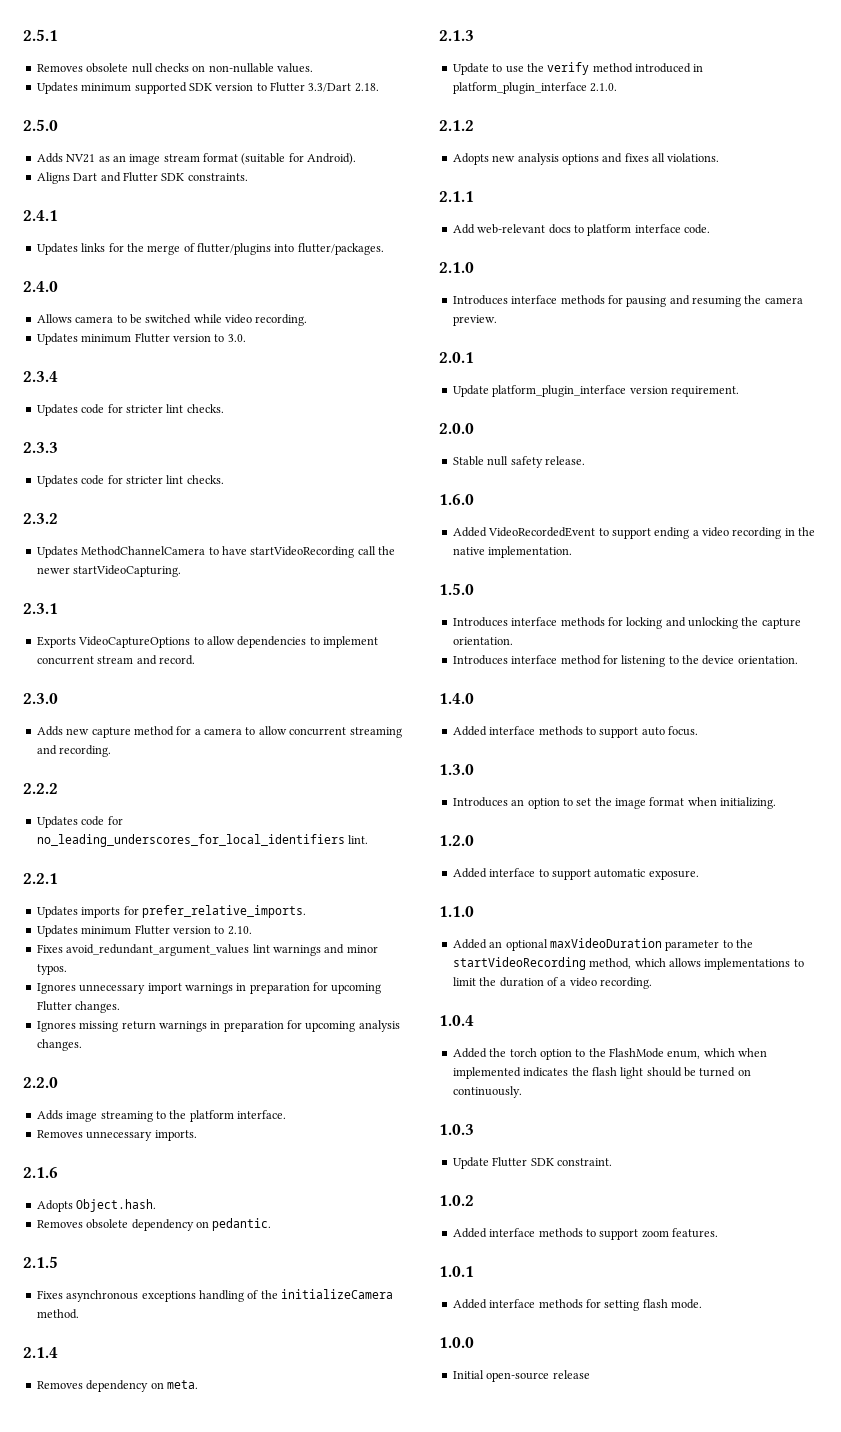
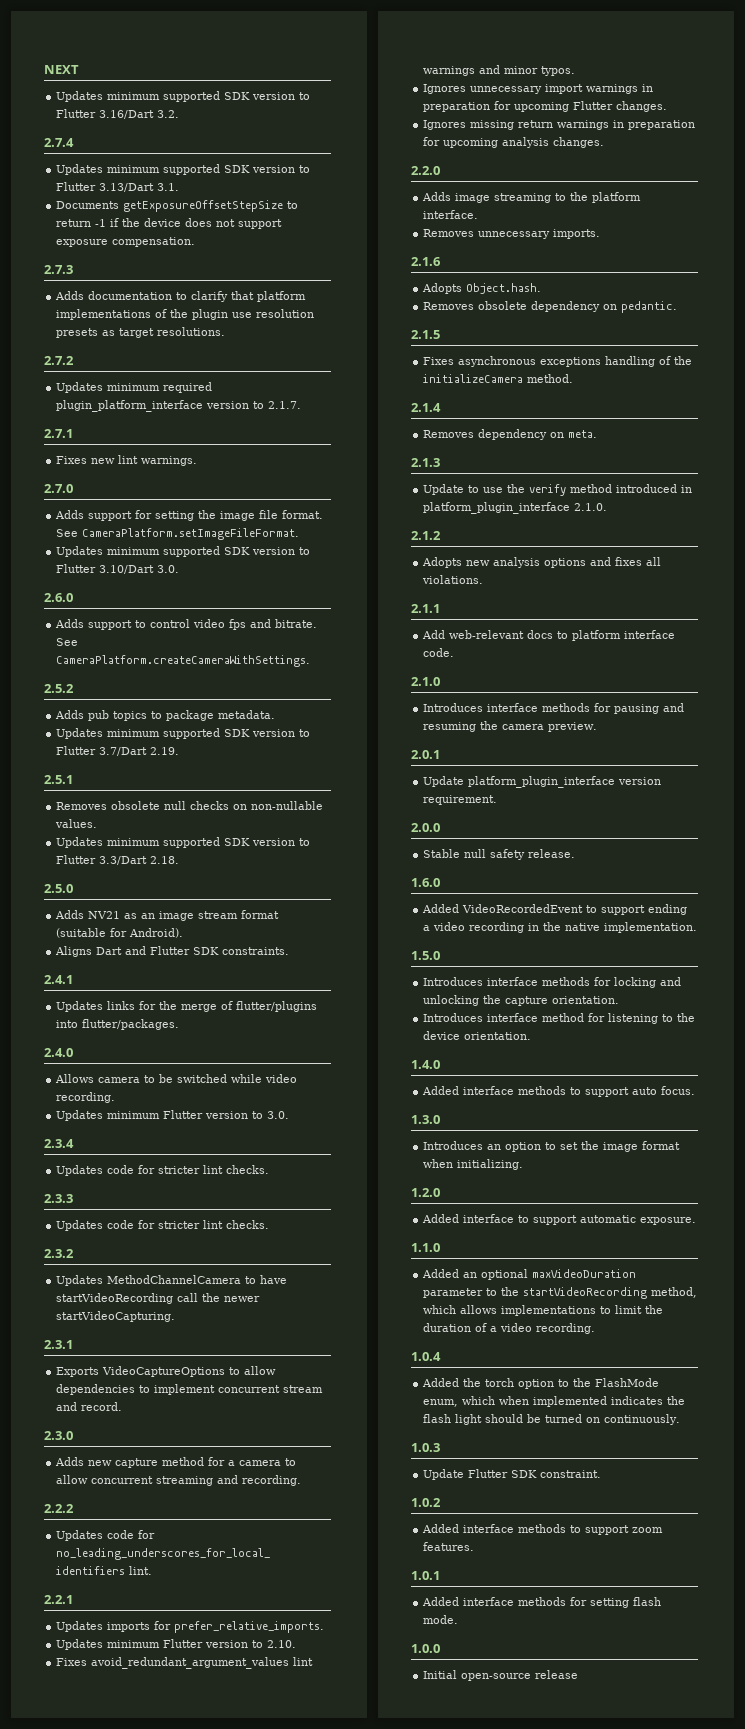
+ NEXT
+ Updates minimum supported SDK version to Flutter 3.16/Dart 3.2.
+ 2.7.4
+ Updates minimum supported SDK version to Flutter 3.13/Dart 3.1.
+ Documents getExposureOffsetStepSize to return -1 if the device does not support exposure compensation.
+ 2.7.3
+ Adds documentation to clarify that platform implementations of the plugin use resolution presets as target resolutions.
+ 2.7.2
+ Updates minimum required plugin_platform_interface version to 2.1.7.
+ 2.7.1
+ Fixes new lint warnings.
+ 2.7.0
+ Adds support for setting the image file format. See CameraPlatform.setImageFileFormat.
+ Updates minimum supported SDK version to Flutter 3.10/Dart 3.0.
+ 2.6.0
+ Adds support to control video fps and bitrate. See CameraPlatform.createCameraWithSettings.
+ 2.5.2
+ Adds pub topics to package metadata.
+ Updates minimum supported SDK version to Flutter 3.7/Dart 2.19.

